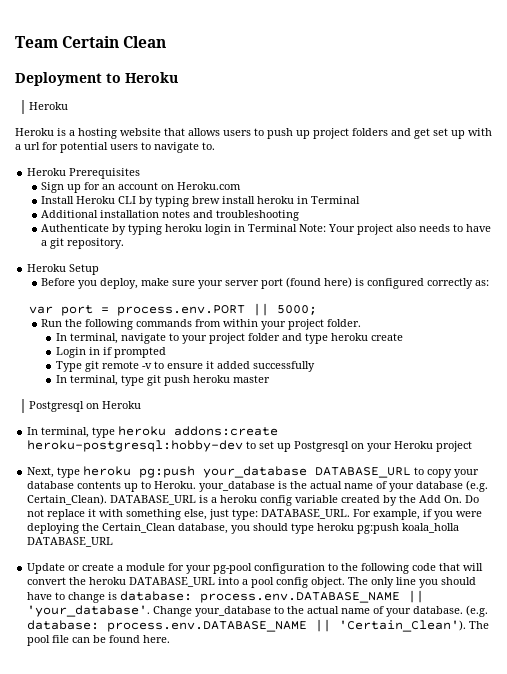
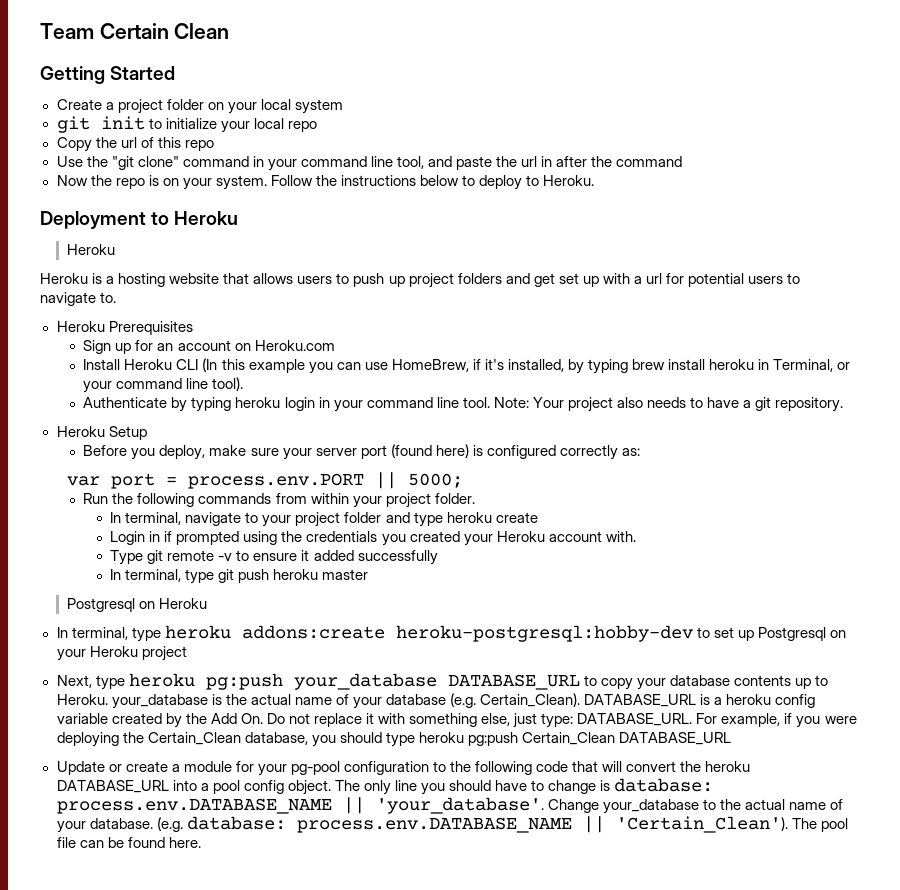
+ Getting Started
+ Create a project folder on your local system
+ git init to initialize your local repo
+ Copy the url of this repo
+ Use the "git clone" command in your command line tool, and paste the url in after the command
+ Now the repo is on your system. Follow the instructions below to deploy to Heroku.
- Install Heroku CLI by typing brew install heroku in Terminal
- Additional installation notes and troubleshooting
+ Install Heroku CLI (In this example you can use HomeBrew, if it's installed, by typing brew install heroku in Terminal, or your command line tool).
- Authenticate by typing heroku login in Terminal Note: Your project also needs to have a git repository.
+ Authenticate by typing heroku login in your command line tool. Note: Your project also needs to have a git repository.
- Login in if prompted
+ Login in if prompted using the credentials you created your Heroku account with.
- For example, if you were deploying the Certain_Clean database, you should type heroku pg:push koala_holla DATABASE_URL
+ For example, if you were deploying the Certain_Clean database, you should type heroku pg:push Certain_Clean DATABASE_URL

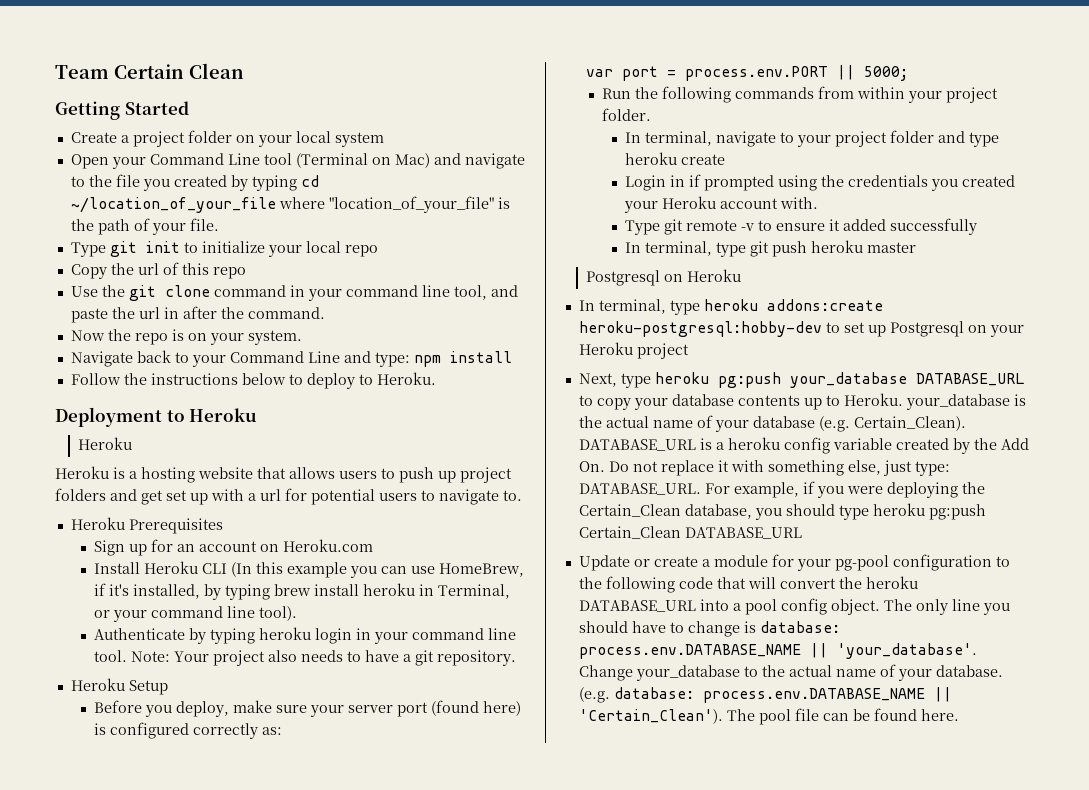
- git init to initialize your local repo
+ Open your Command Line tool (Terminal on Mac) and navigate to the file you created by typing cd ~/location_of_your_file where "location_of_your_file" is the path of your file.
+ Type git init to initialize your local repo
- Use the "git clone" command in your command line tool, and paste the url in after the command
+ Use the git clone command in your command line tool, and paste the url in after the command.
- Now the repo is on your system. Follow the instructions below to deploy to Heroku.
+ Now the repo is on your system.
+ Navigate back to your Command Line and type: npm install
+ Follow the instructions below to deploy to Heroku.

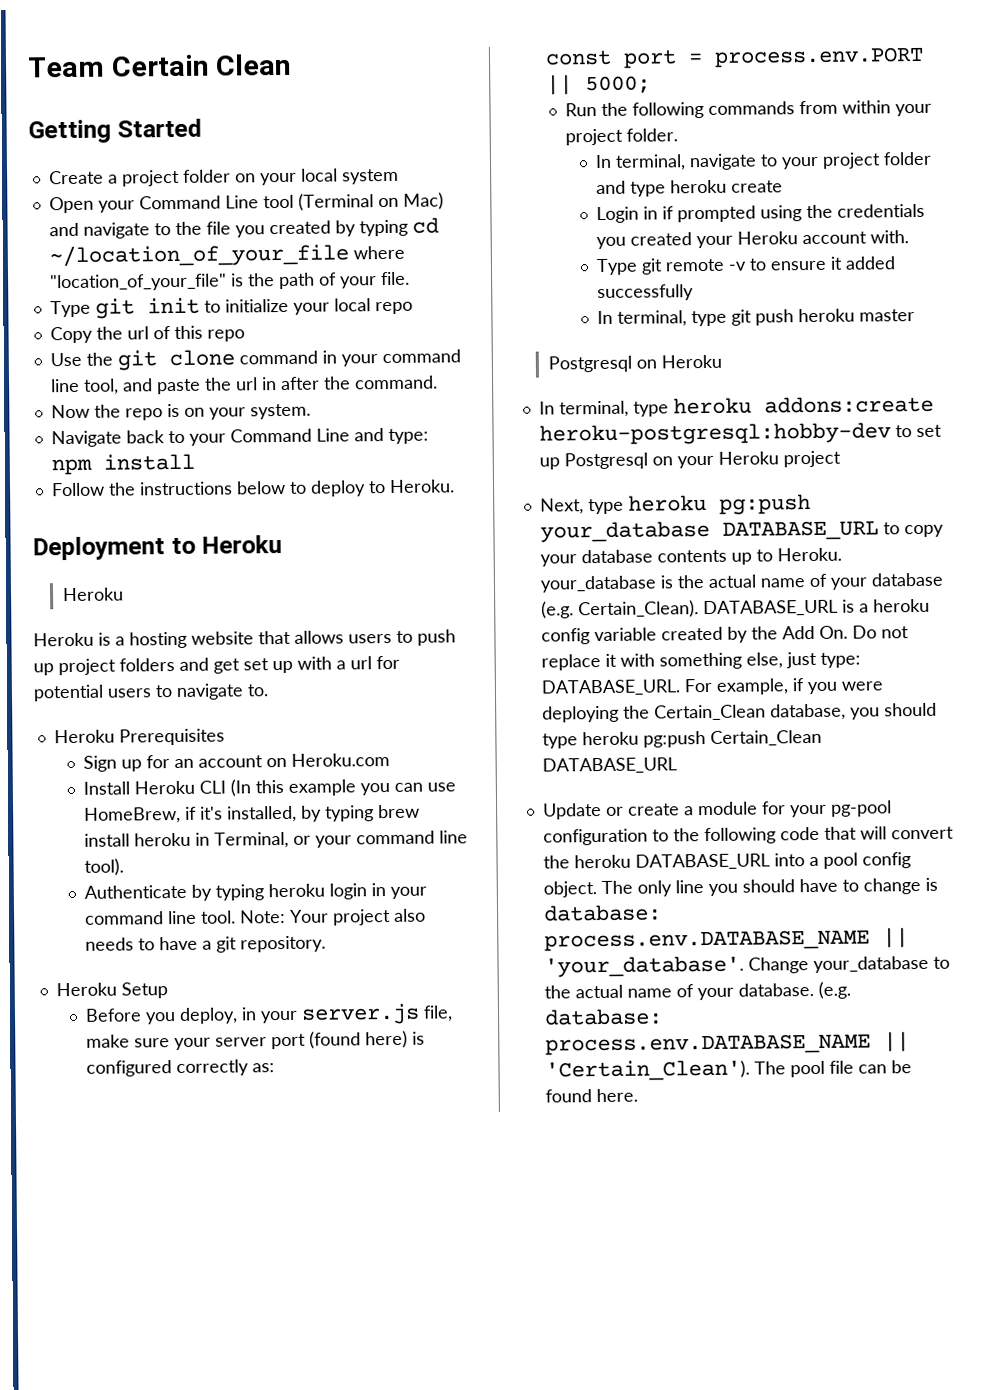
- Before you deploy, make sure your server port (found here) is configured correctly as:
+ Before you deploy, in your server.js file, make sure your server port (found here) is configured correctly as:
- var port = process.env.PORT || 5000;
+ const port = process.env.PORT || 5000;

